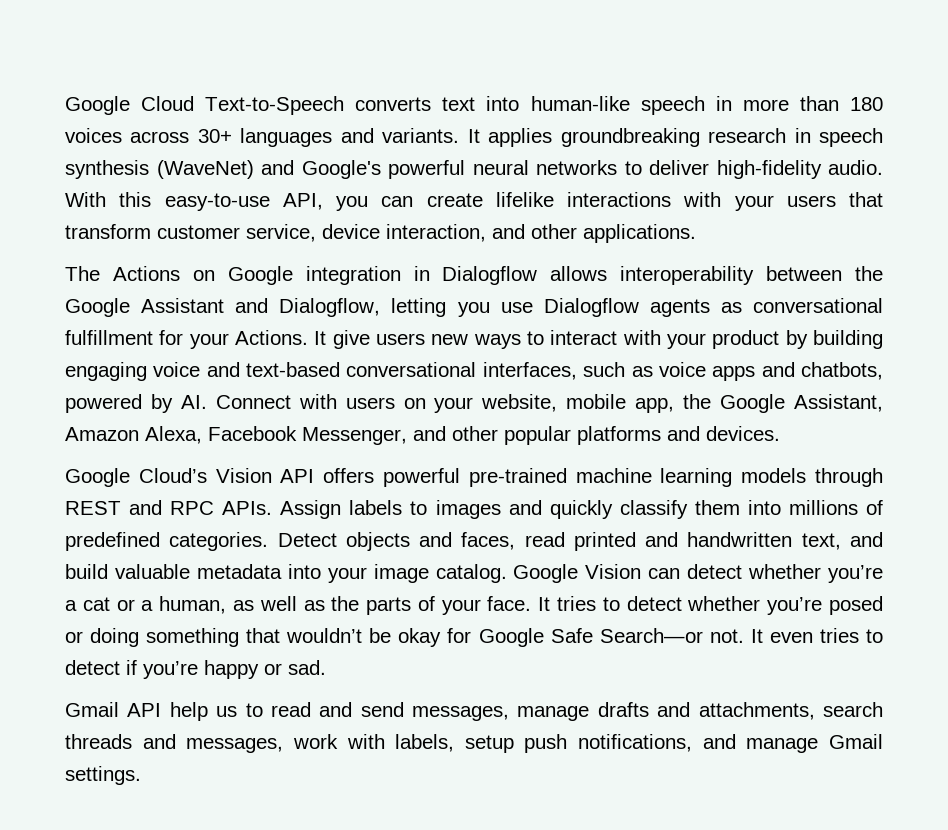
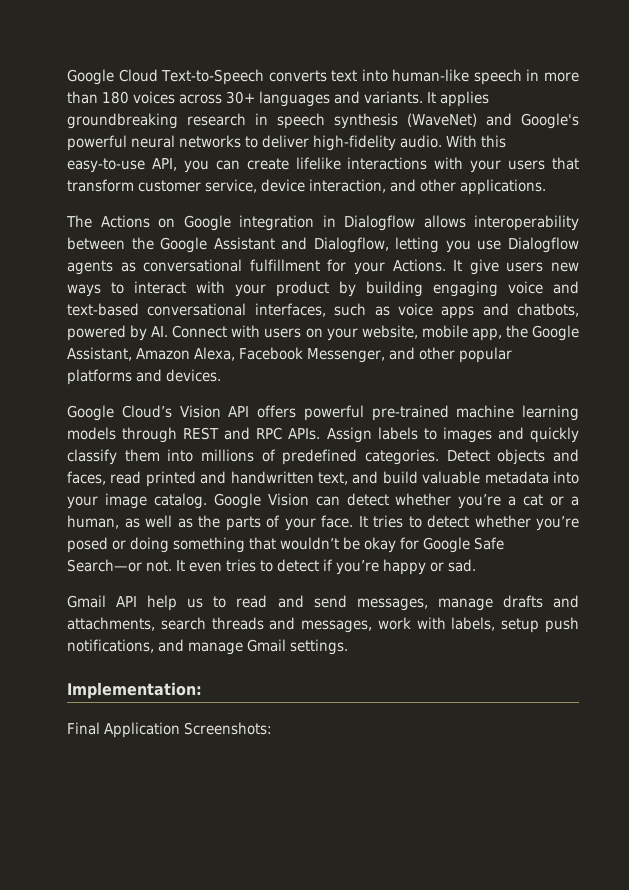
+ Implementation:
+ Final Application Screenshots:

